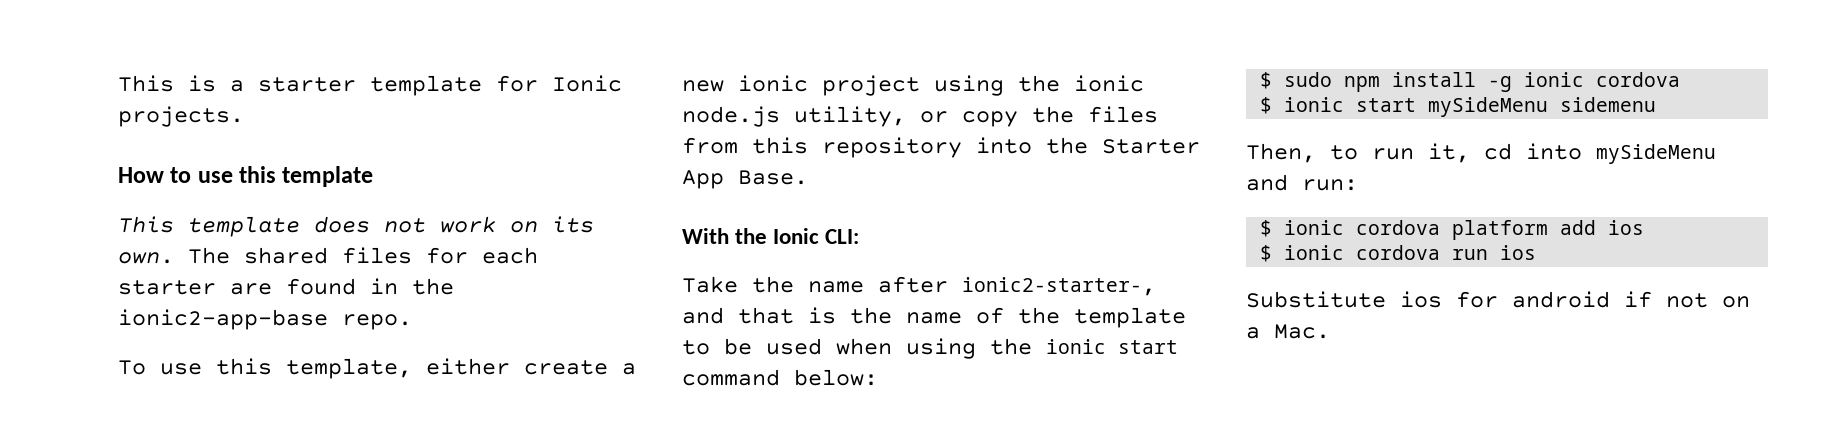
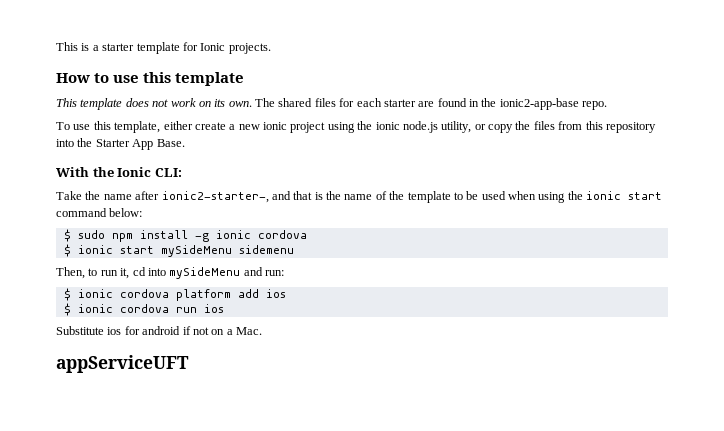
+ appServiceUFT

